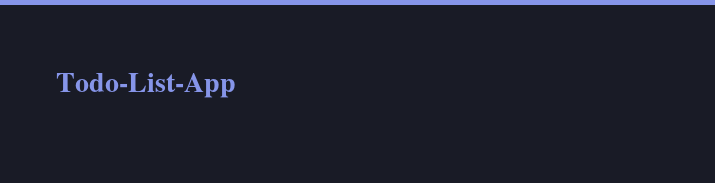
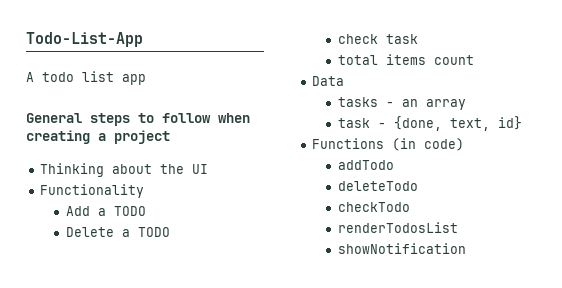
+ A todo list app
+ General steps to follow when creating a project
+ Thinking about the UI
+ Functionality
+ Add a TODO
+ Delete a TODO
+ check task
+ total items count
+ Data
+ tasks - an array
+ task - {done, text, id}
+ Functions (in code)
+ addTodo
+ deleteTodo
+ checkTodo
+ renderTodosList
+ showNotification

